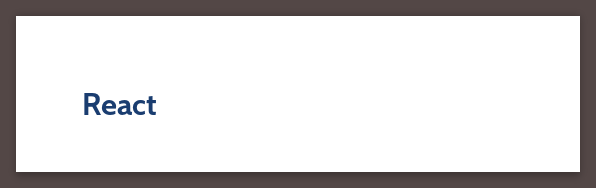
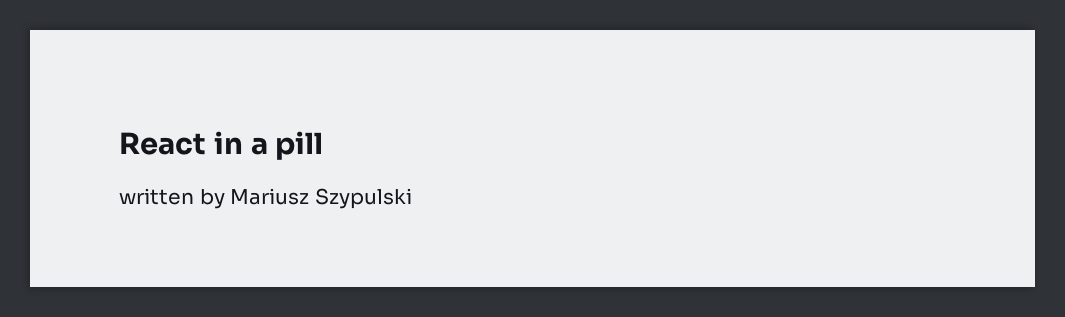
- React
+ React in a pill
+ written by Mariusz Szypulski

